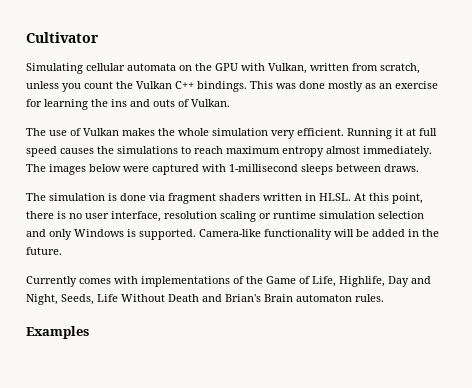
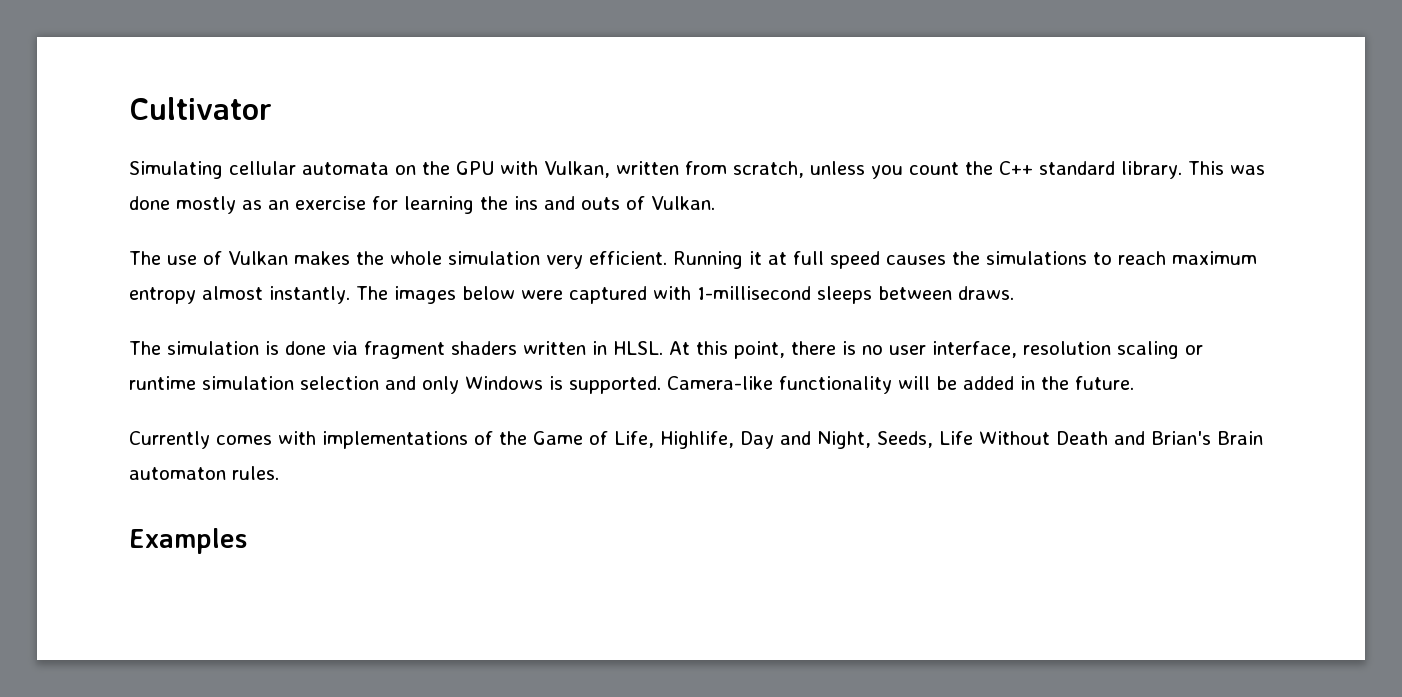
- Simulating cellular automata on the GPU with Vulkan, written from scratch, unless you count the Vulkan C++ bindings.
+ Simulating cellular automata on the GPU with Vulkan, written from scratch, unless you count the C++ standard library.
- Running it at full speed causes the simulations to reach maximum entropy almost immediately.
+ Running it at full speed causes the simulations to reach maximum entropy almost instantly.

